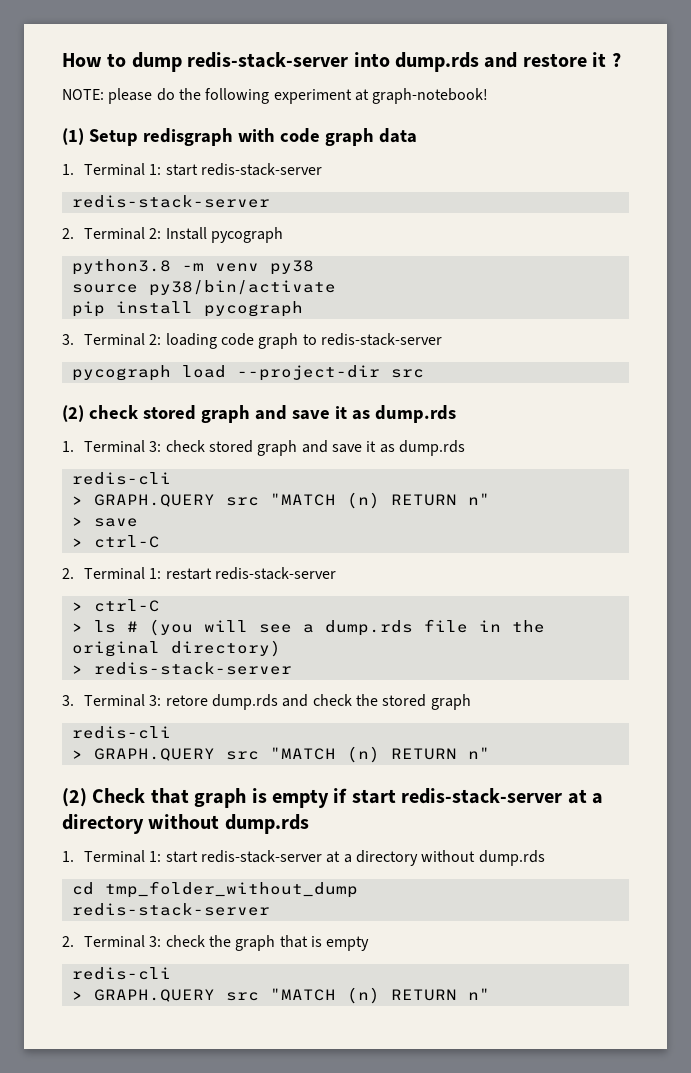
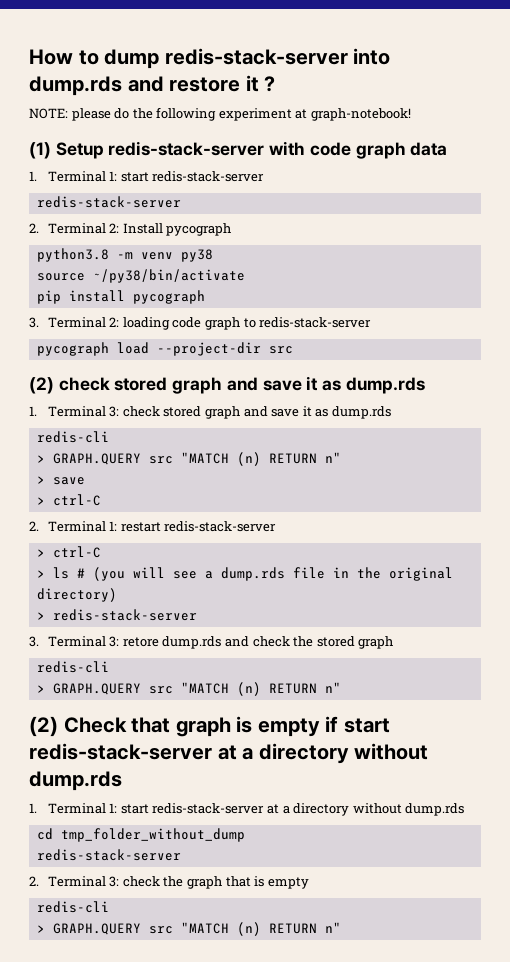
- (1) Setup redisgraph with code graph data
+ (1) Setup redis-stack-server with code graph data
- source py38/bin/activate
+ source ~/py38/bin/activate

